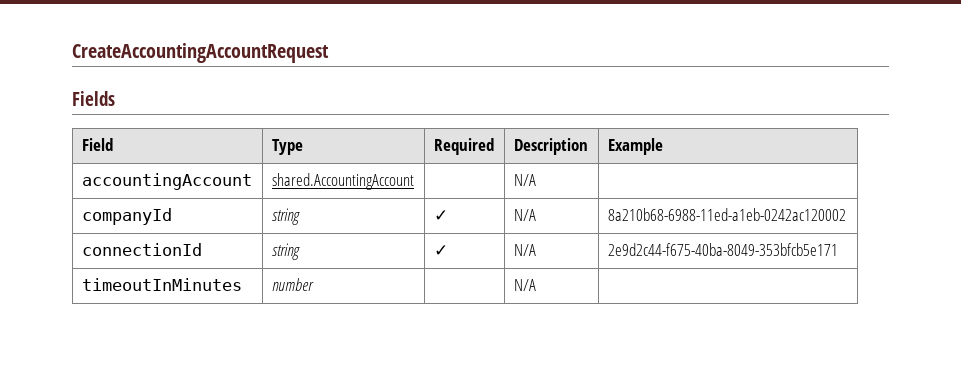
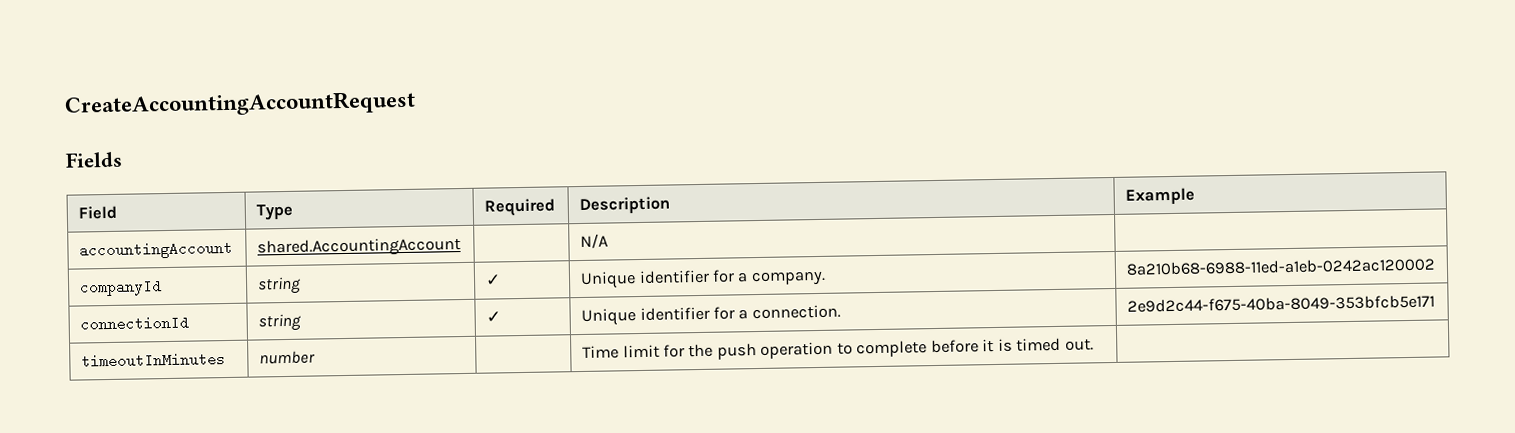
- companyId | string | ✓ | N/A | 8a210b68-6988-11ed-a1eb-0242ac120002
+ companyId | string | ✓ | Unique identifier for a company. | 8a210b68-6988-11ed-a1eb-0242ac120002
- connectionId | string | ✓ | N/A | 2e9d2c44-f675-40ba-8049-353bfcb5e171
- timeoutInMinutes | number | | N/A |
+ connectionId | string | ✓ | Unique identifier for a connection. | 2e9d2c44-f675-40ba-8049-353bfcb5e171
+ timeoutInMinutes | number | | Time limit for the push operation to complete before it is timed out. |

